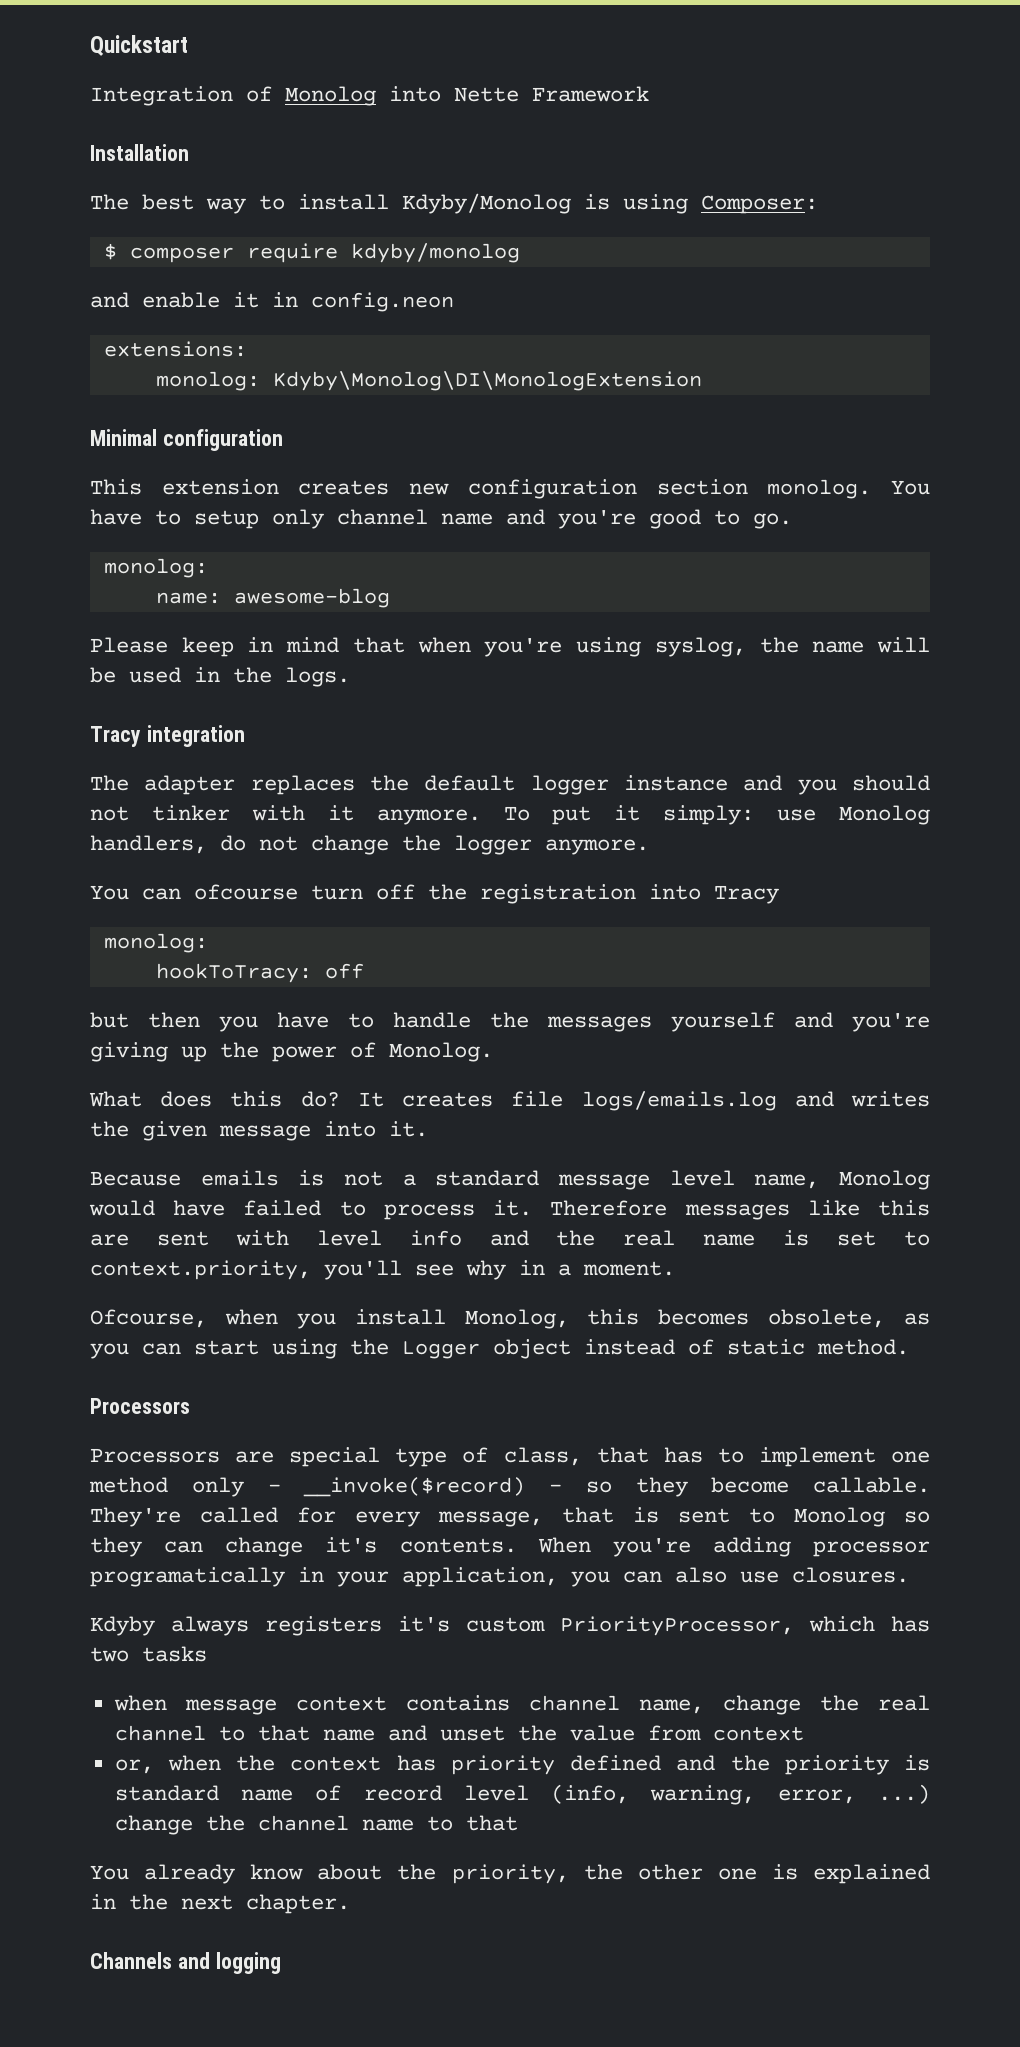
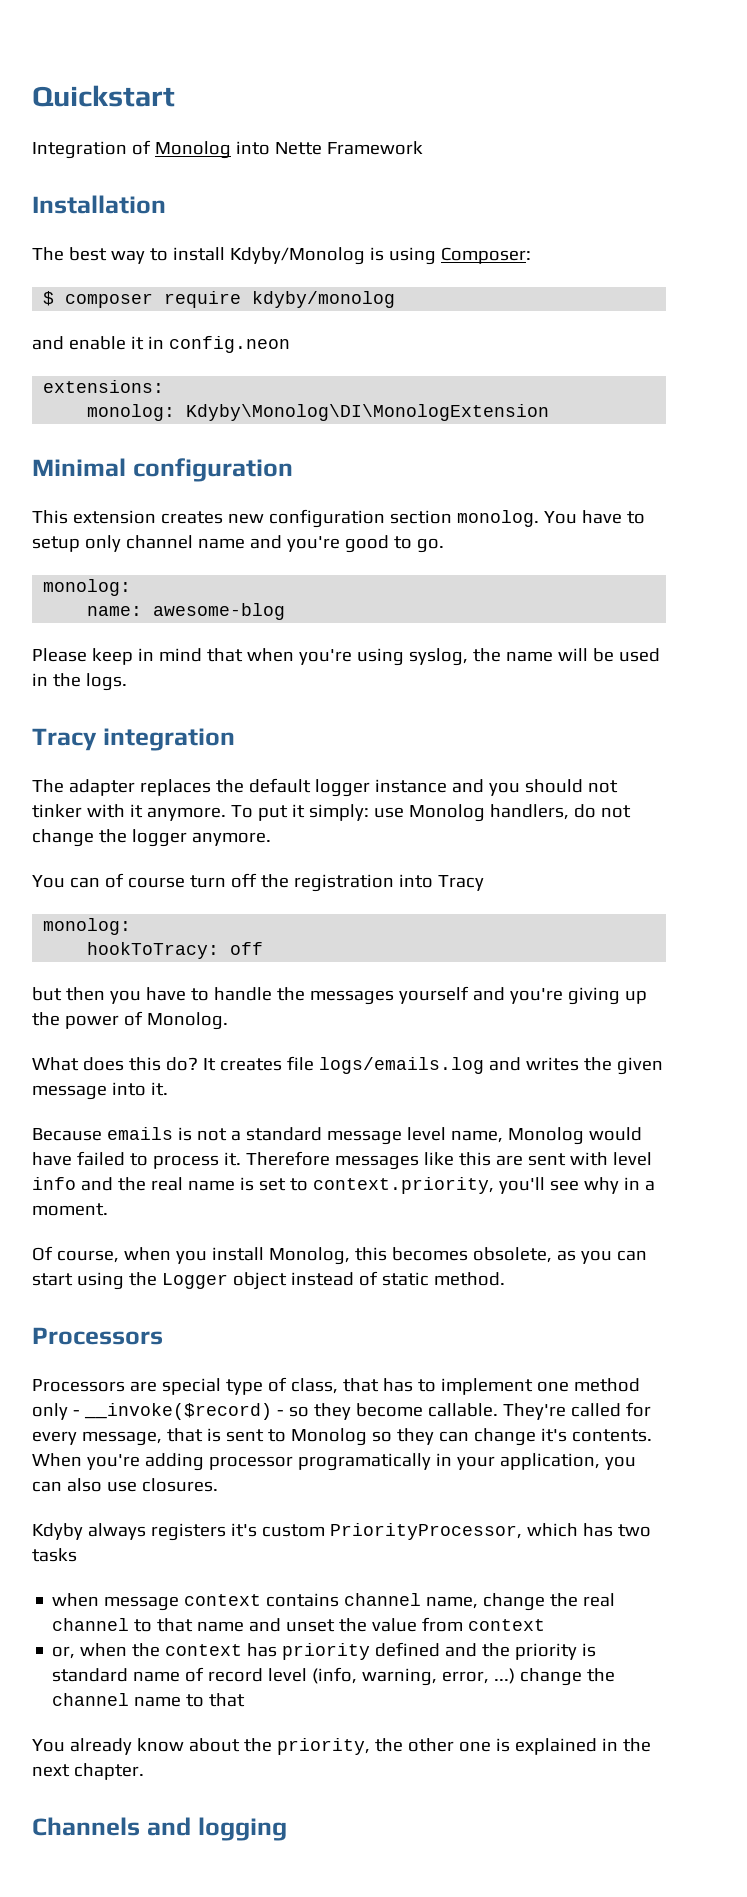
- You can ofcourse turn off the registration into Tracy
+ You can of course turn off the registration into Tracy
- Ofcourse, when you install Monolog, this becomes obsolete, as you can start using the Logger object instead of static method.
+ Of course, when you install Monolog, this becomes obsolete, as you can start using the Logger object instead of static method.

